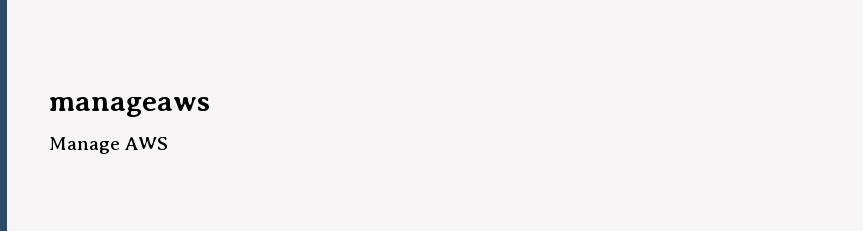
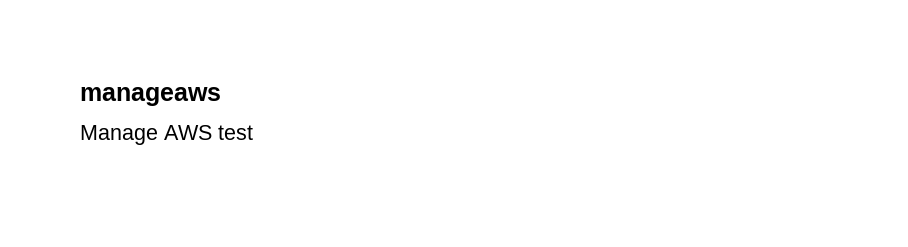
- Manage AWS
+ Manage AWS test

